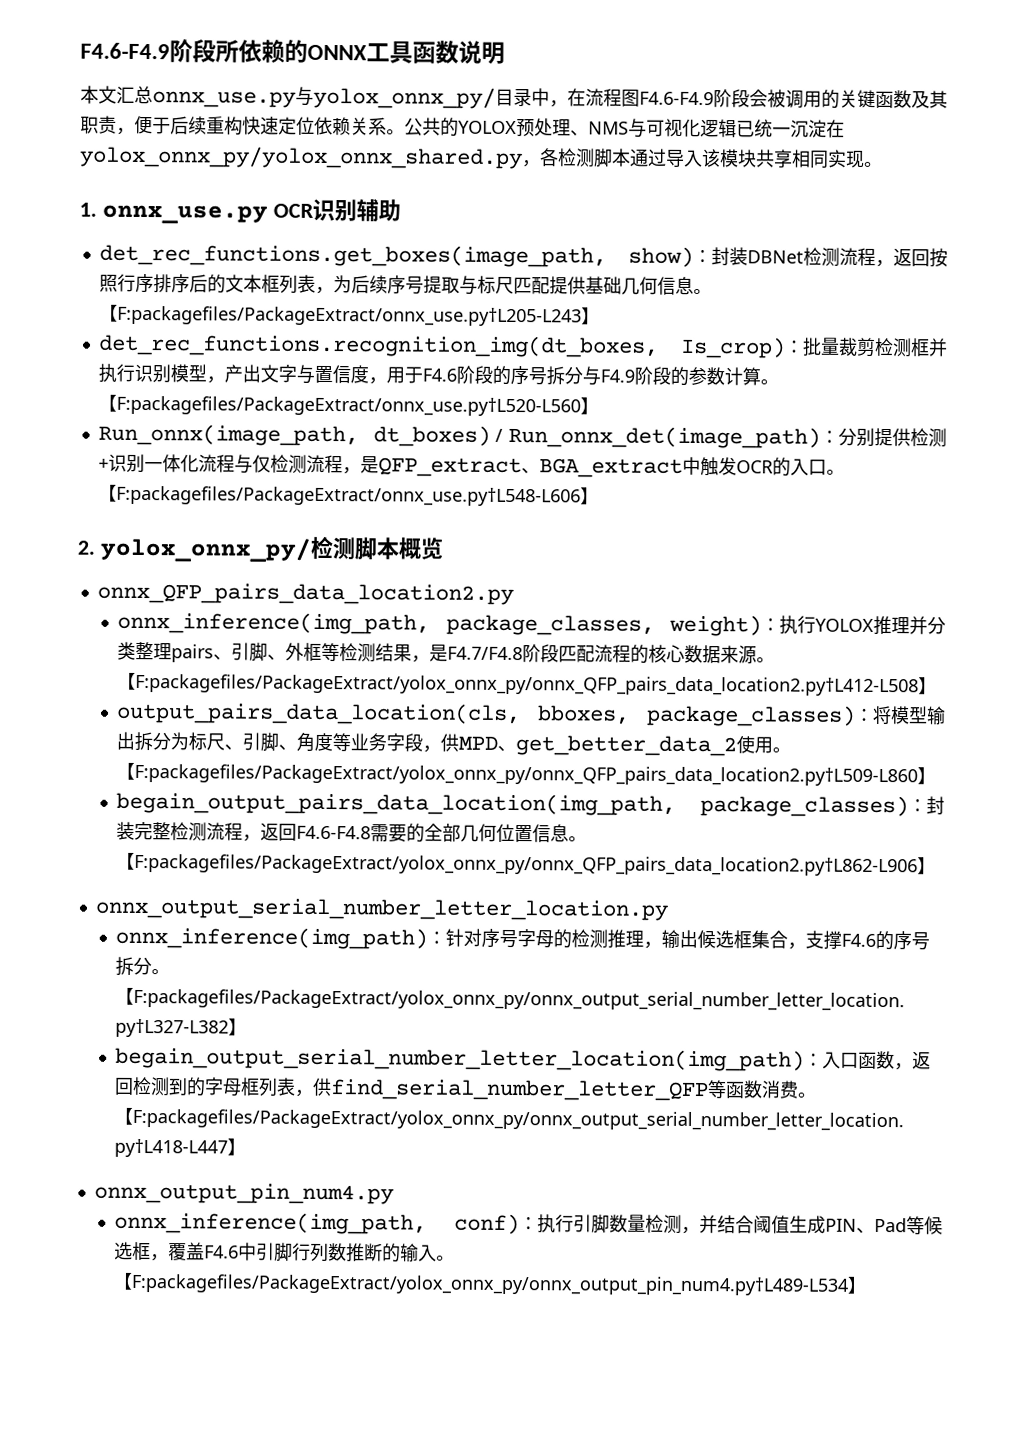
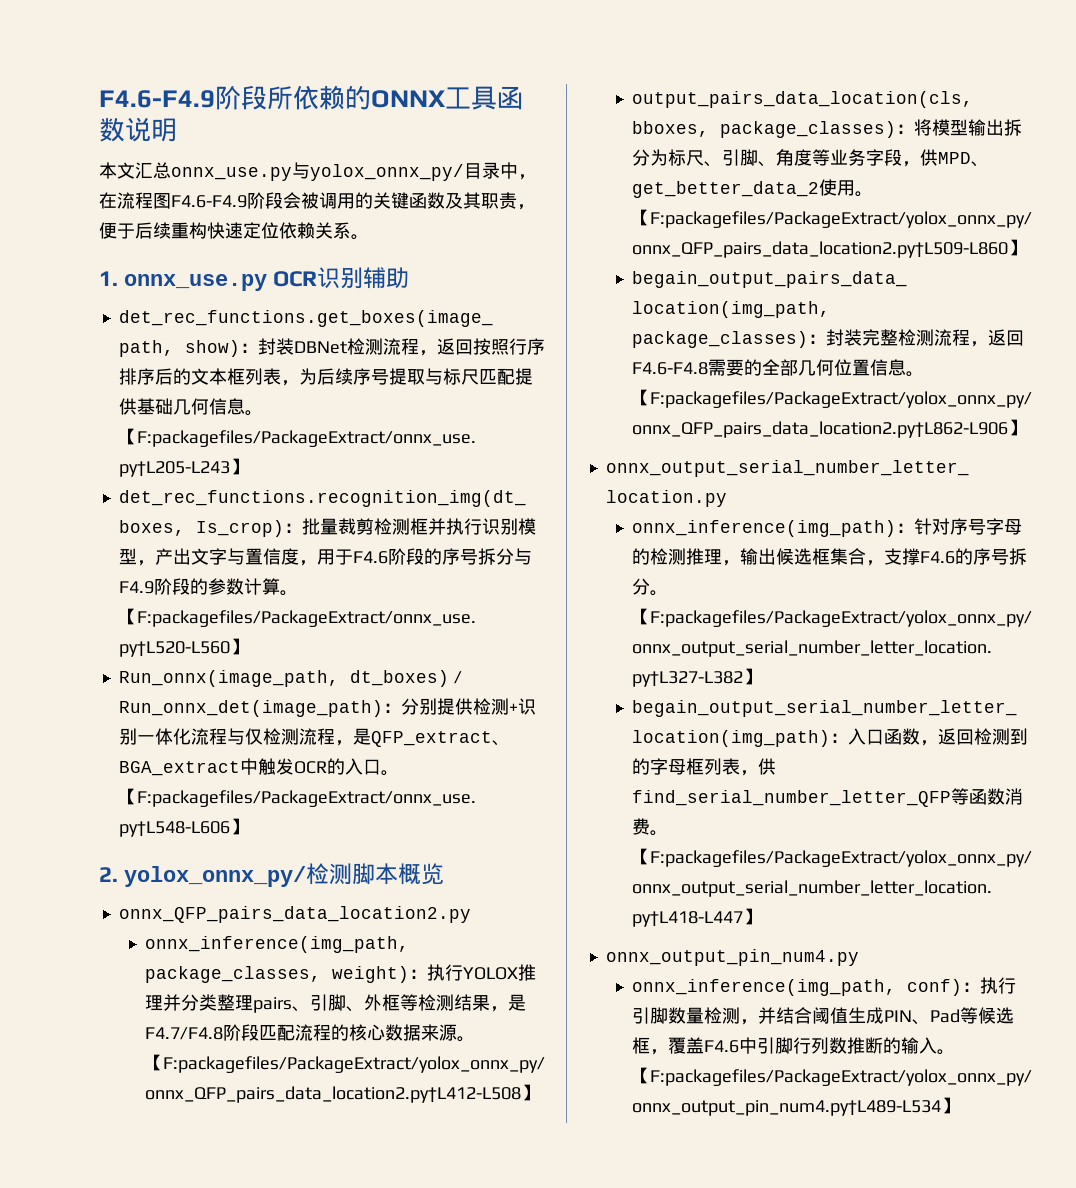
- 公共的YOLOX预处理、NMS与可视化逻辑已统一沉淀在yolox_onnx_py/yolox_onnx_shared.py，各检测脚本通过导入该模块共享相同实现。

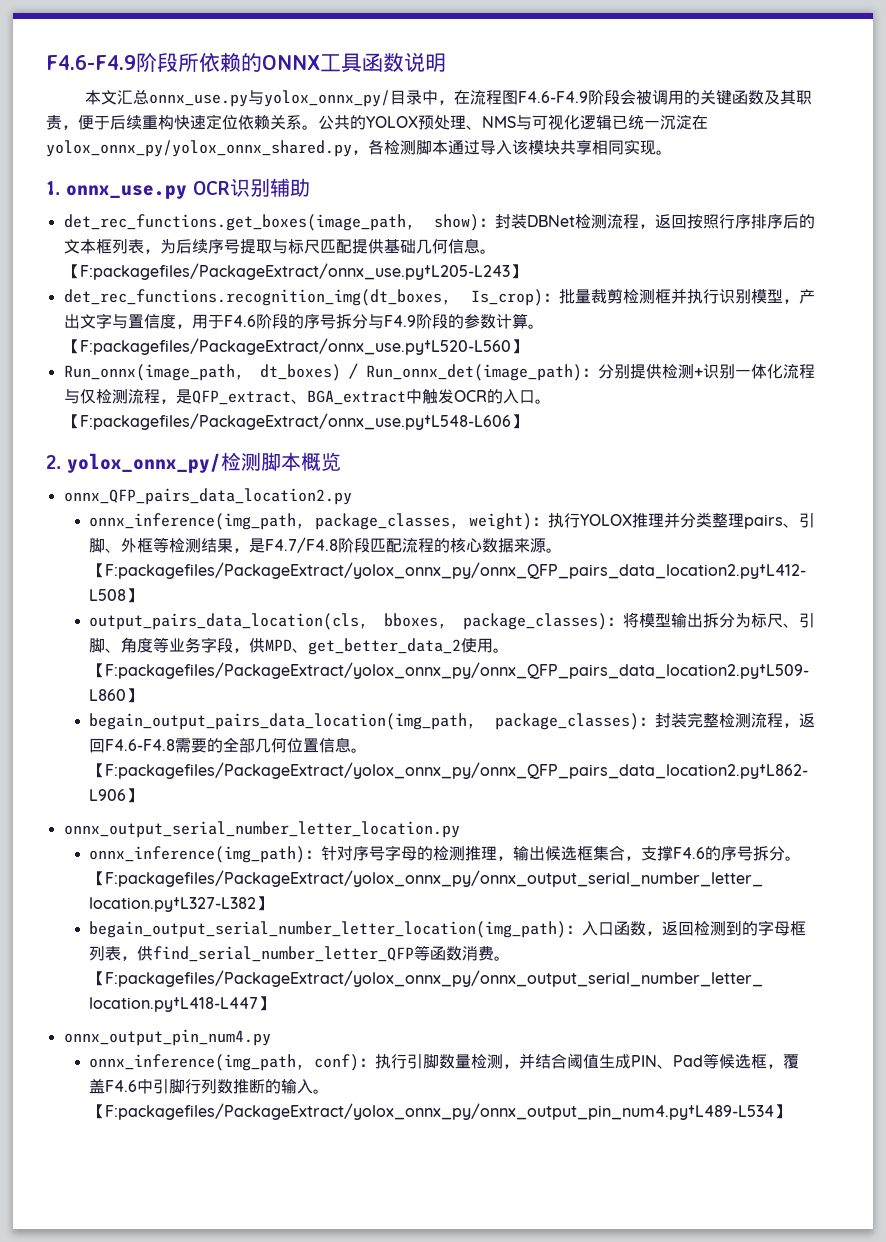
+ 公共的YOLOX预处理、NMS与可视化逻辑已统一沉淀在yolox_onnx_py/yolox_onnx_shared.py，各检测脚本通过导入该模块共享相同实现。

